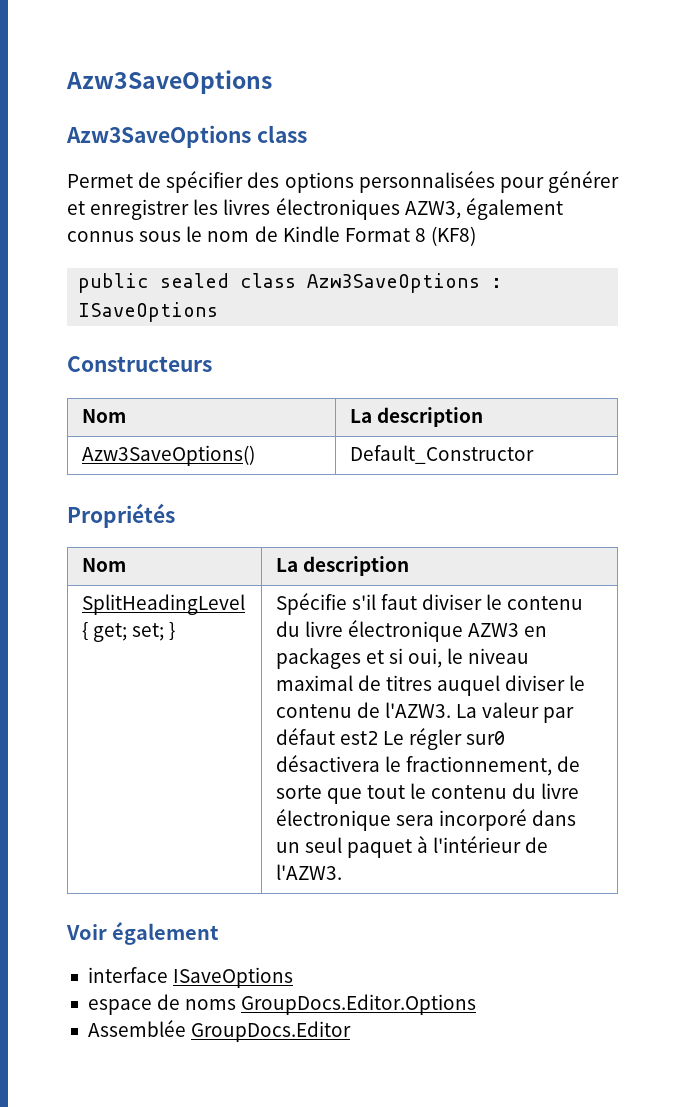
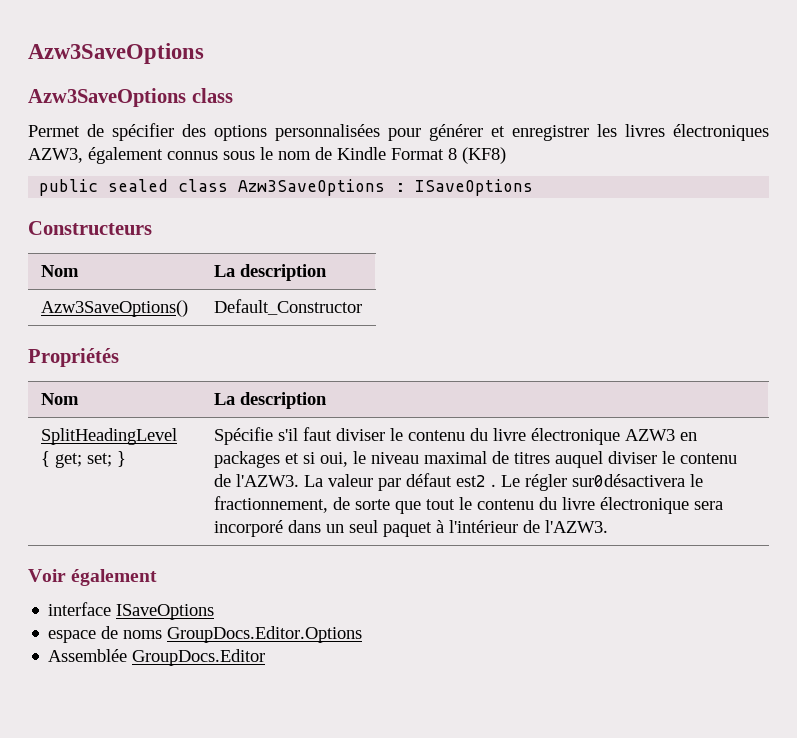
- La valeur par défaut est2 Le régler sur0 désactivera le fractionnement, de sorte que tout le contenu du livre électronique sera incorporé dans un seul paquet à l'intérieur de l'AZW3.
+ La valeur par défaut est2 . Le régler sur0désactivera le fractionnement, de sorte que tout le contenu du livre électronique sera incorporé dans un seul paquet à l'intérieur de l'AZW3.

